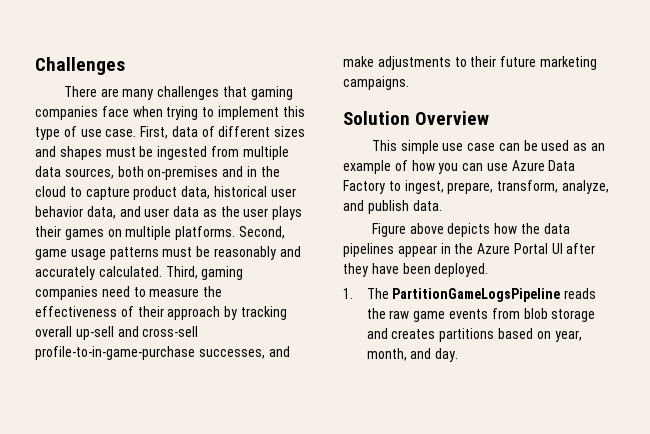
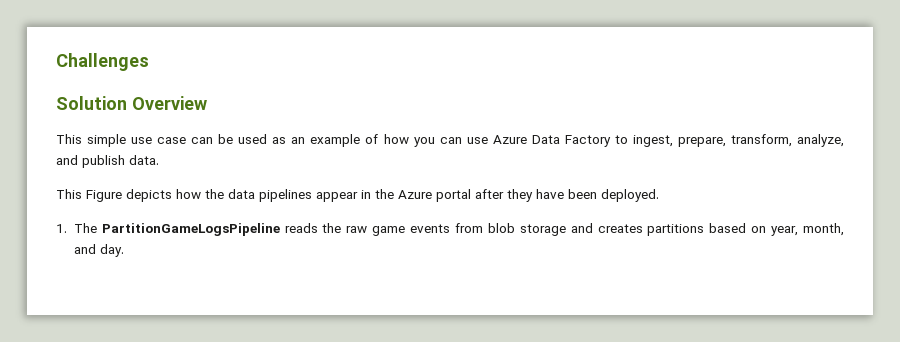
- There are many challenges that gaming companies face when trying to implement this type of use case. First, data of different sizes and shapes must be ingested from multiple data sources, both on-premises and in the cloud to capture product data, historical user behavior data, and user data as the user plays their games on multiple platforms. Second, game usage patterns must be reasonably and accurately calculated. Third, gaming companies need to measure the effectiveness of their approach by tracking overall up-sell and cross-sell profile-to-in-game-purchase successes, and make adjustments to their future marketing campaigns.
- Figure above depicts how the data pipelines appear in the Azure Portal UI after they have been deployed.
+ This Figure depicts how the data pipelines appear in the Azure portal after they have been deployed.

